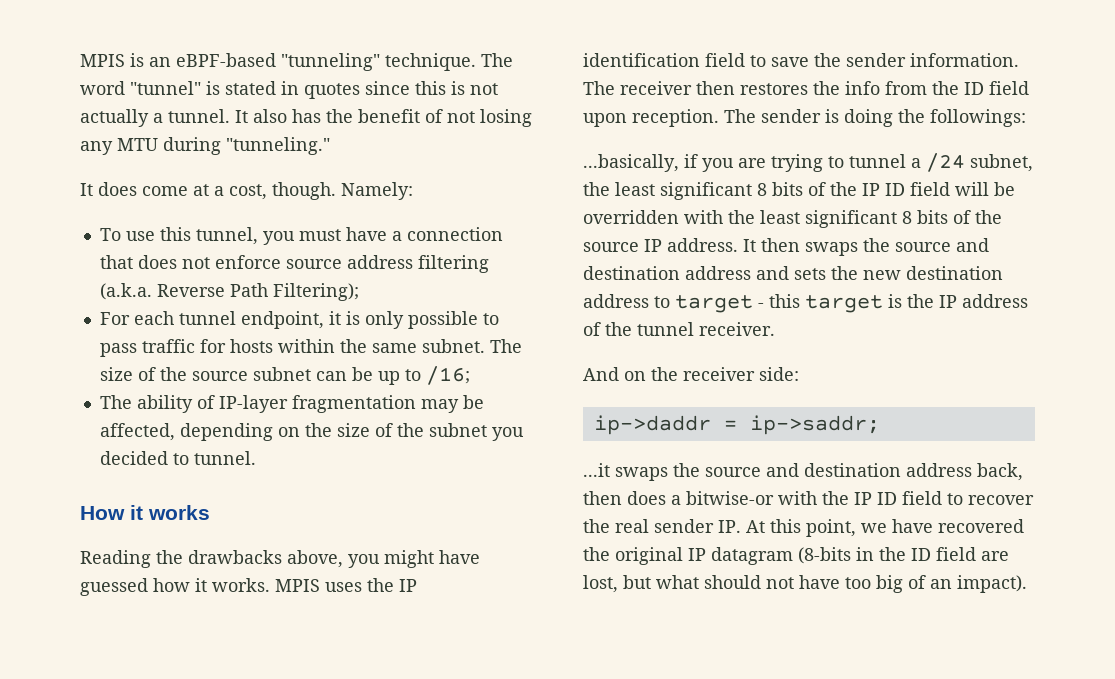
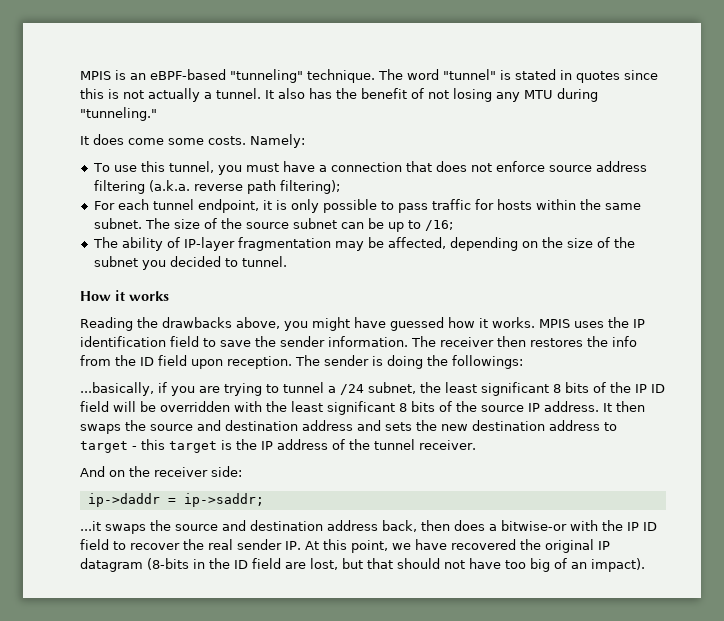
- It does come at a cost, though.
+ It does come some costs.
- To use this tunnel, you must have a connection that does not enforce source address filtering (a.k.a. Reverse Path Filtering);
+ To use this tunnel, you must have a connection that does not enforce source address filtering (a.k.a. reverse path filtering);
- ...it swaps the source and destination address back, then does a bitwise-or with the IP ID field to recover the real sender IP. At this point, we have recovered the original IP datagram (8-bits in the ID field are lost, but what should not have too big of an impact).
+ ...it swaps the source and destination address back, then does a bitwise-or with the IP ID field to recover the real sender IP. At this point, we have recovered the original IP datagram (8-bits in the ID field are lost, but that should not have too big of an impact).

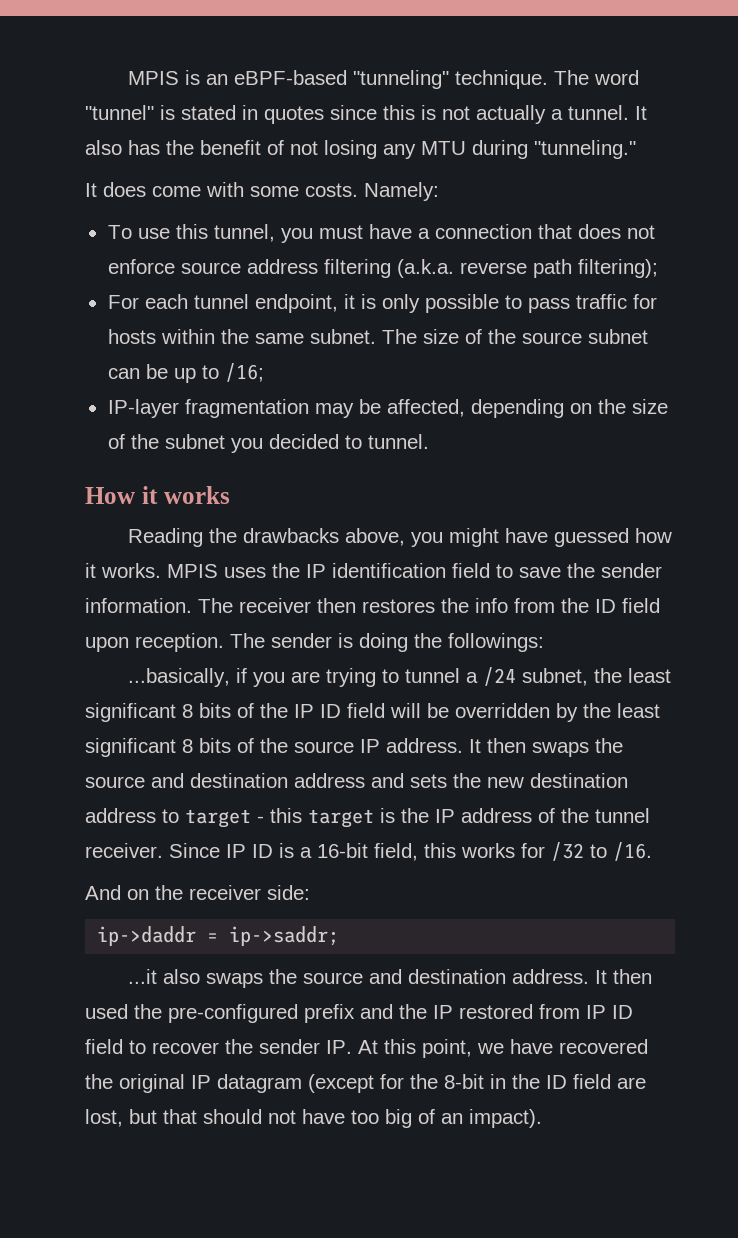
- It does come some costs.
+ It does come with some costs.
- The ability of IP-layer fragmentation may be affected, depending on the size of the subnet you decided to tunnel.
+ IP-layer fragmentation may be affected, depending on the size of the subnet you decided to tunnel.
- ...basically, if you are trying to tunnel a /24 subnet, the least significant 8 bits of the IP ID field will be overridden with the least significant 8 bits of the source IP address.
+ ...basically, if you are trying to tunnel a /24 subnet, the least significant 8 bits of the IP ID field will be overridden by the least significant 8 bits of the source IP address.
+ Since IP ID is a 16-bit field, this works for /32 to /16.
- ...it swaps the source and destination address back, then does a bitwise-or with the IP ID field to recover the real sender IP. At this point, we have recovered the original IP datagram (8-bits in the ID field are lost, but that should not have too big of an impact).
+ ...it also swaps the source and destination address. It then used the pre-configured prefix and the IP restored from IP ID field to recover the sender IP. At this point, we have recovered the original IP datagram (except for the 8-bit in the ID field are lost, but that should not have too big of an impact).

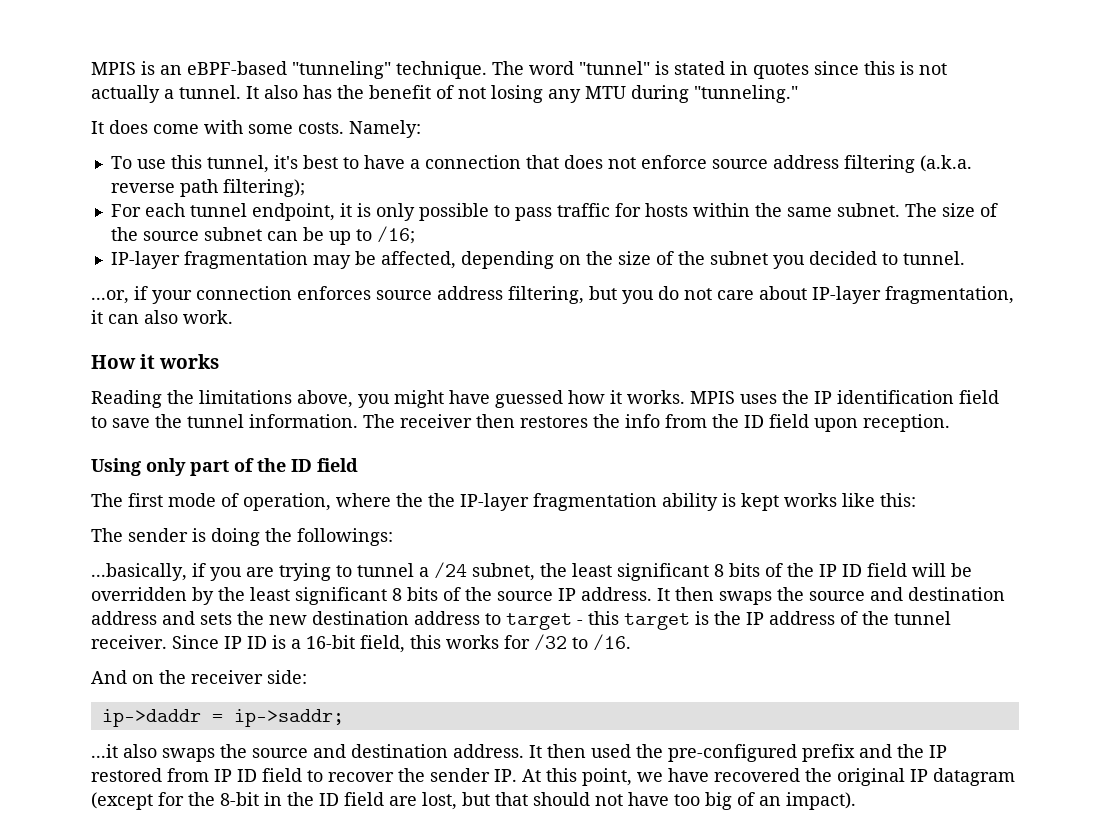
- To use this tunnel, you must have a connection that does not enforce source address filtering (a.k.a. reverse path filtering);
+ To use this tunnel, it's best to have a connection that does not enforce source address filtering (a.k.a. reverse path filtering);
+ ...or, if your connection enforces source address filtering, but you do not care about IP-layer fragmentation, it can also work.
- Reading the drawbacks above, you might have guessed how it works.
+ Reading the limitations above, you might have guessed how it works.
- MPIS uses the IP identification field to save the sender information.
+ MPIS uses the IP identification field to save the tunnel information.
- The receiver then restores the info from the ID field upon reception. The sender is doing the followings:
+ The receiver then restores the info from the ID field upon reception.
+ Using only part of the ID field
+ The first mode of operation, where the the IP-layer fragmentation ability is kept works like this:
+ The sender is doing the followings:

